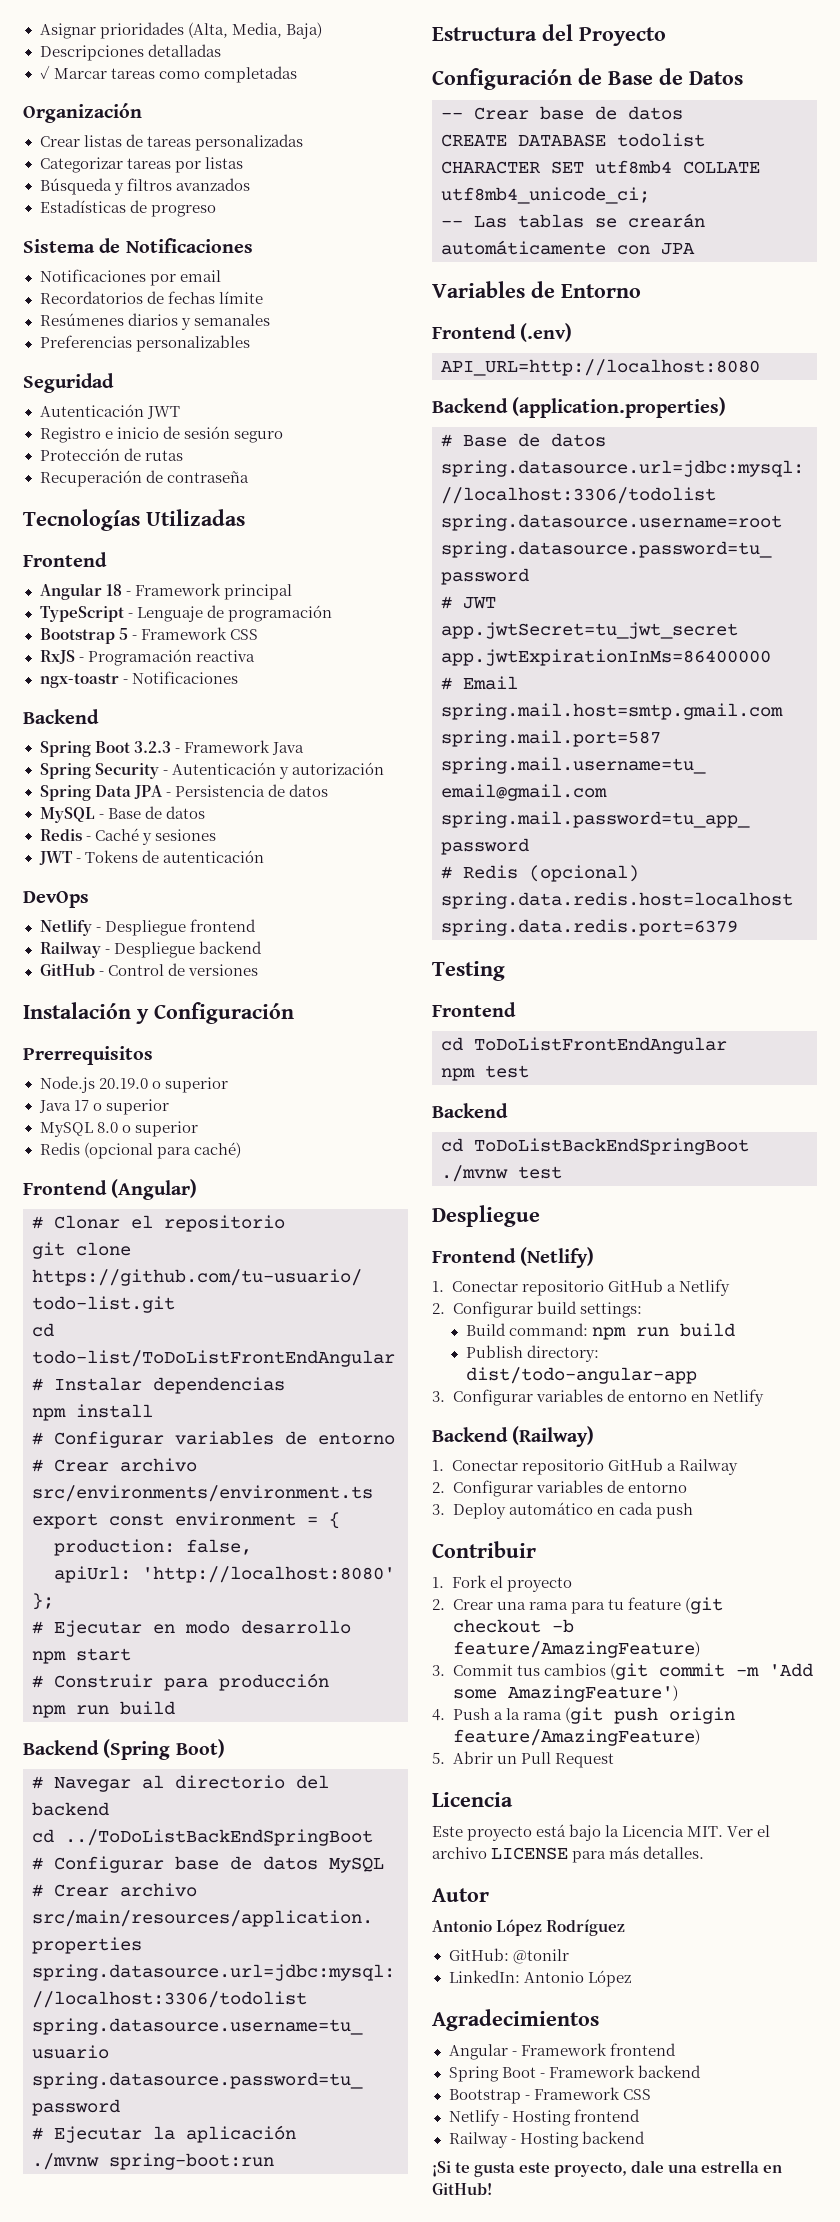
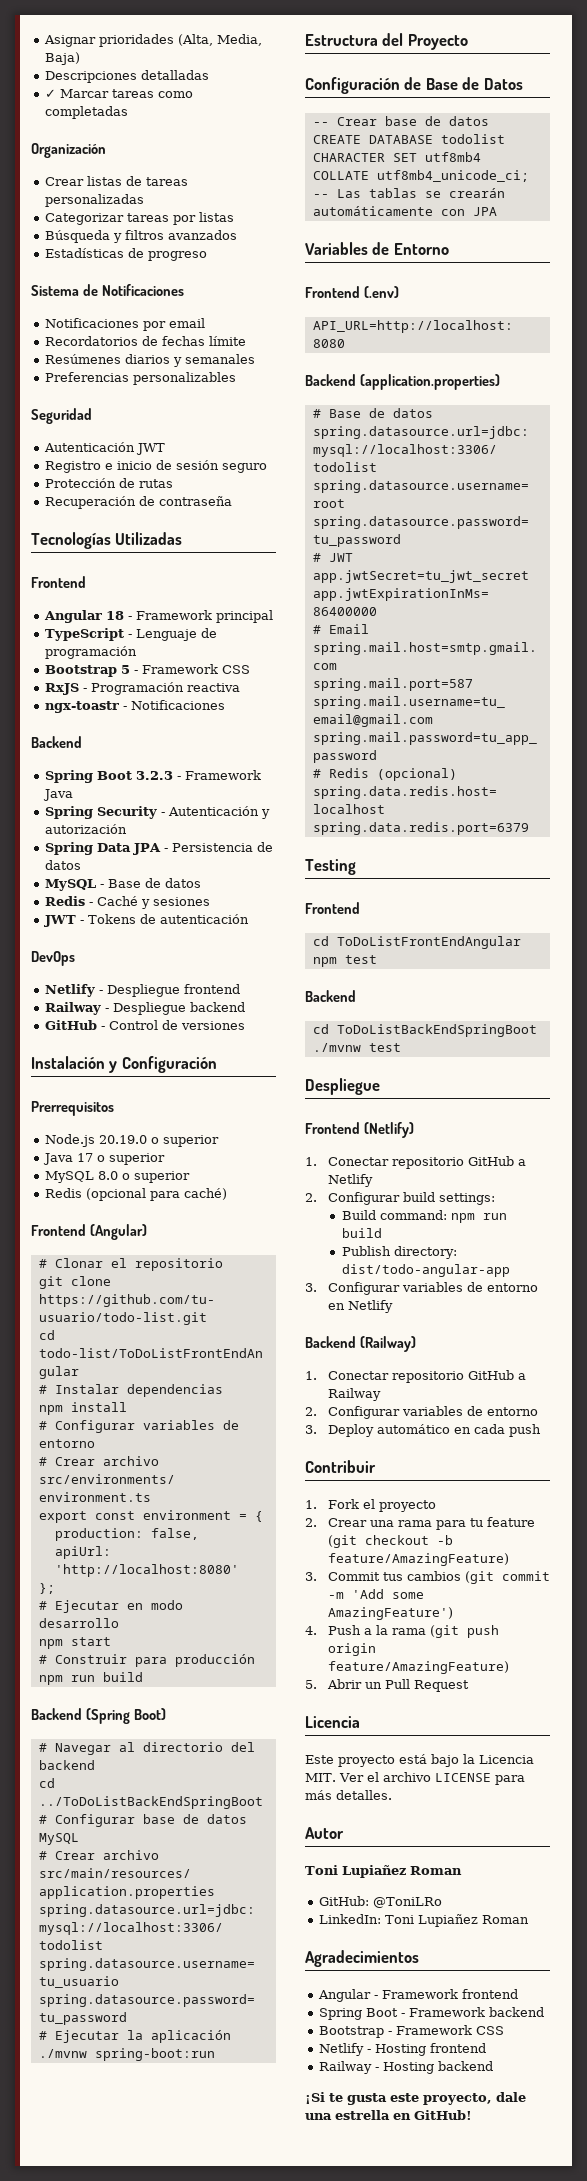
  Autor
- Antonio López Rodríguez
+ Toni Lupiañez Roman
- GitHub: @tonilr
+ GitHub: @ToniLRo
- LinkedIn: Antonio López
+ LinkedIn: Toni Lupiañez Roman

